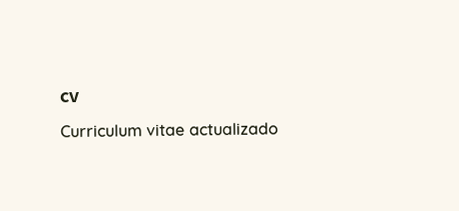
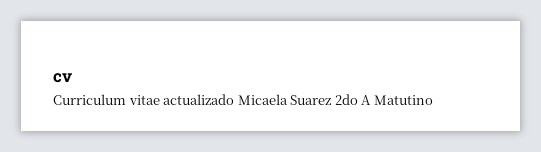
- Curriculum vitae actualizado
+ Curriculum vitae actualizado Micaela Suarez 2do A Matutino

